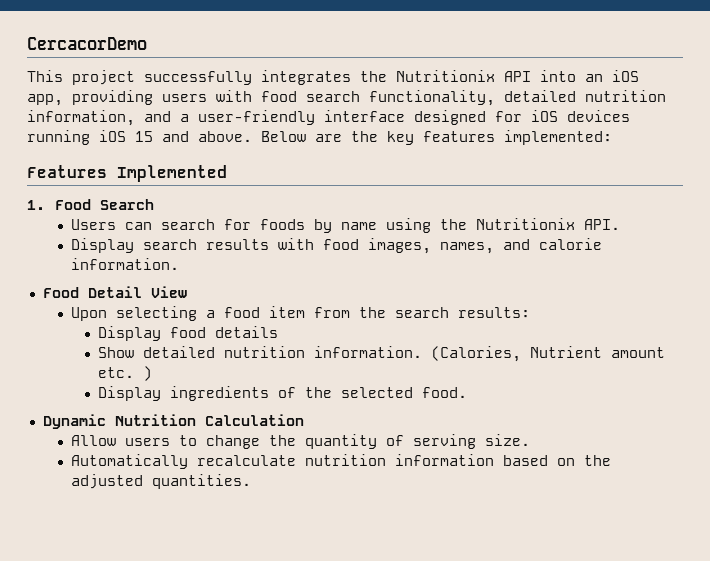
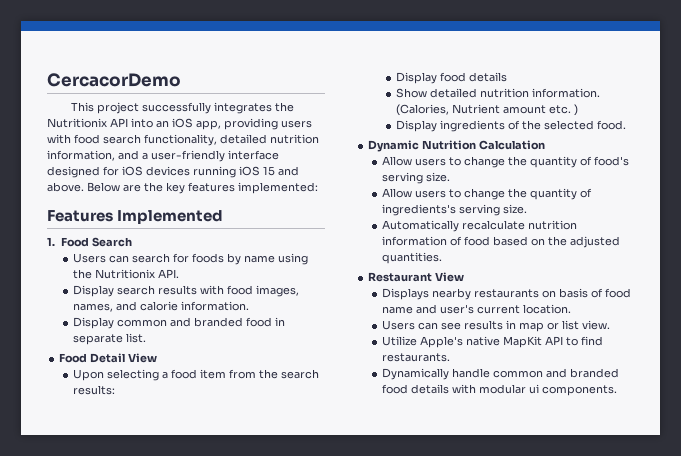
+ Display common and branded food in separate list.
- Allow users to change the quantity of serving size.
+ Allow users to change the quantity of food's serving size.
+ Allow users to change the quantity of ingredients's serving size.
- Automatically recalculate nutrition information based on the adjusted quantities.
+ Automatically recalculate nutrition information of food based on the adjusted quantities.
+ Restaurant View
+ Displays nearby restaurants on basis of food name and user's current location.
+ Users can see results in map or list view.
+ Utilize Apple's native MapKit API to find restaurants.
+ Dynamically handle common and branded food details with modular ui components.

